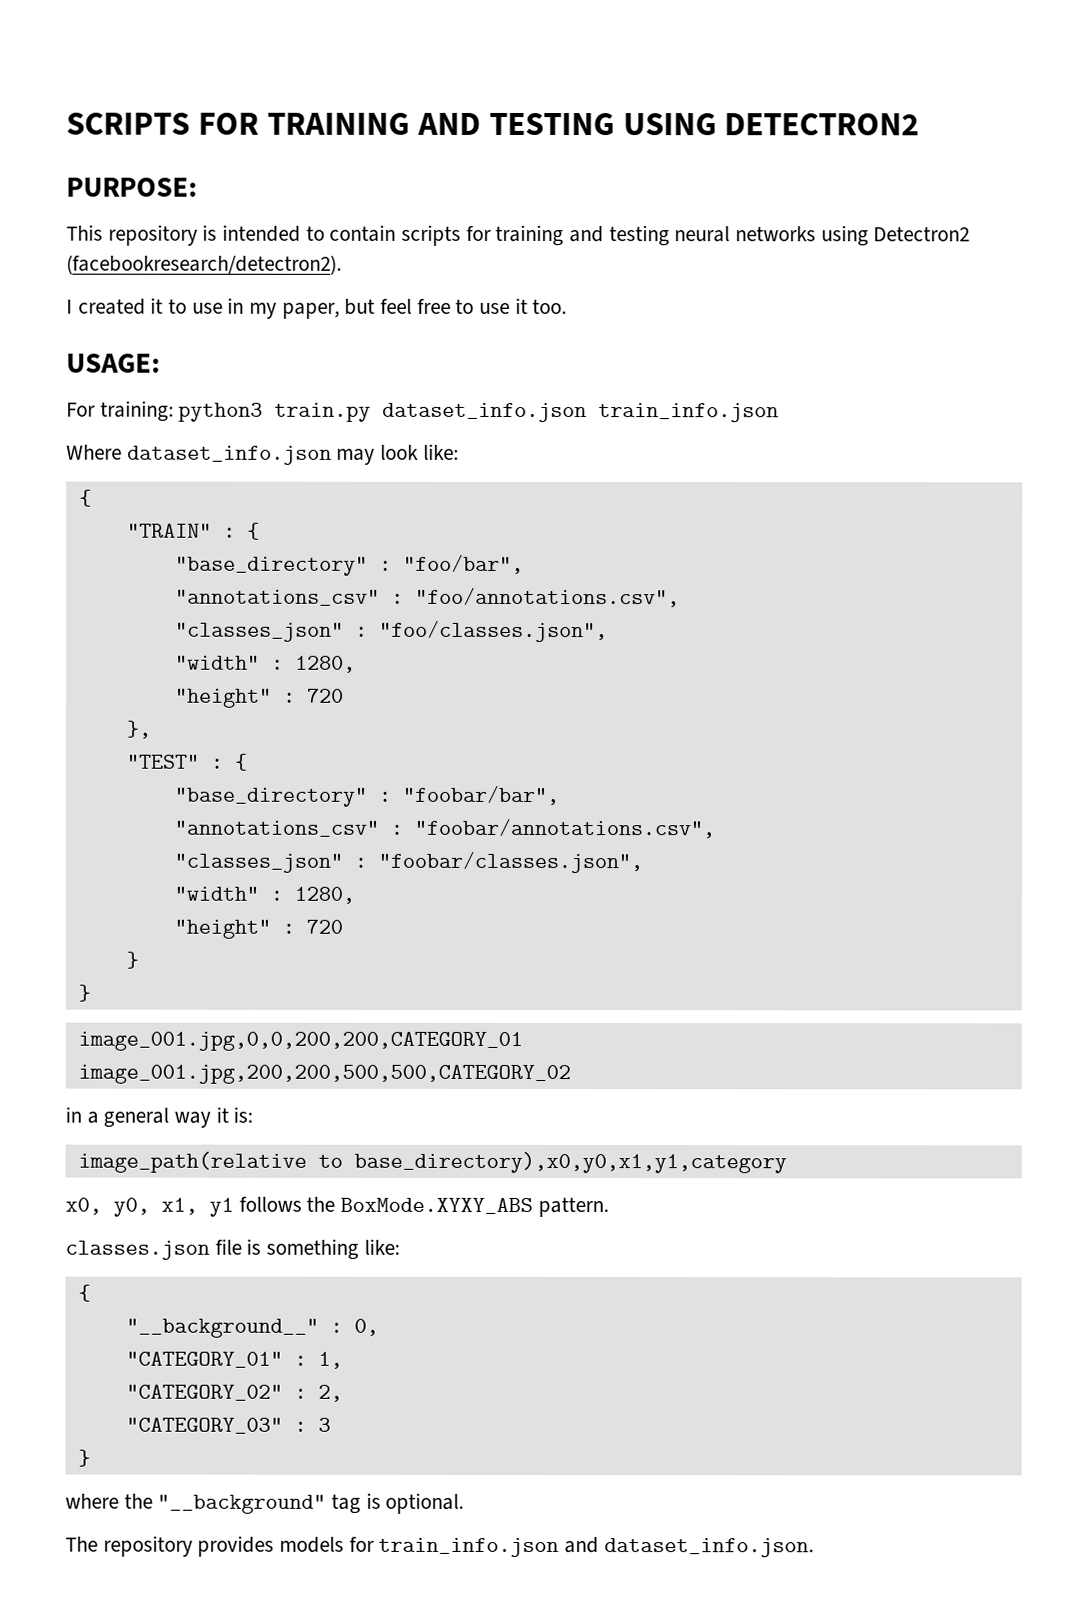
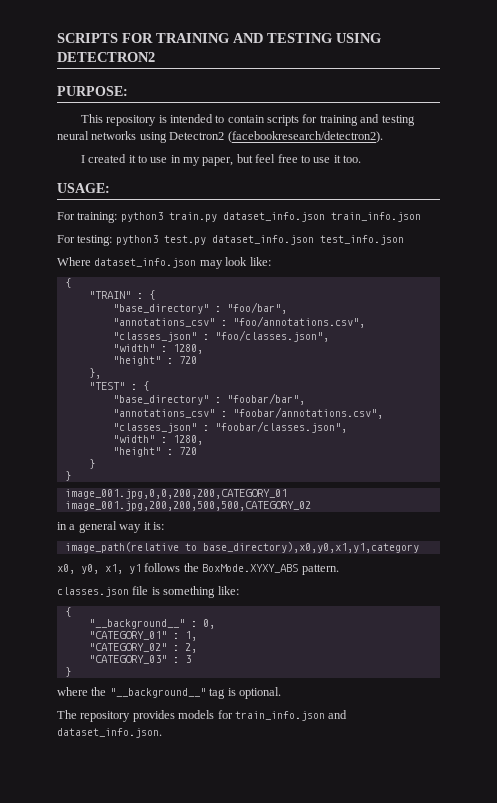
+ For testing: python3 test.py dataset_info.json test_info.json
- where the "__background" tag is optional.
+ where the "__background__" tag is optional.

